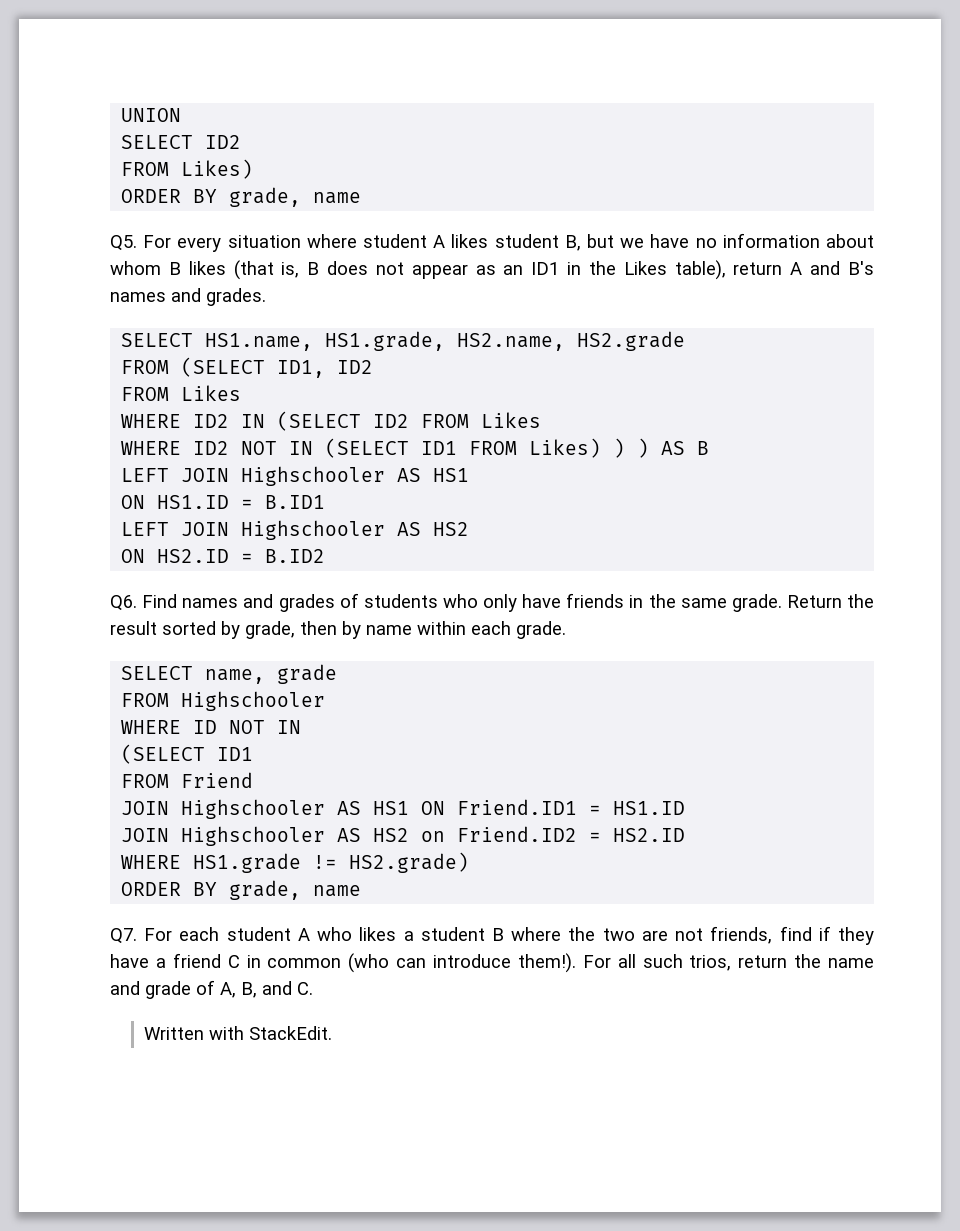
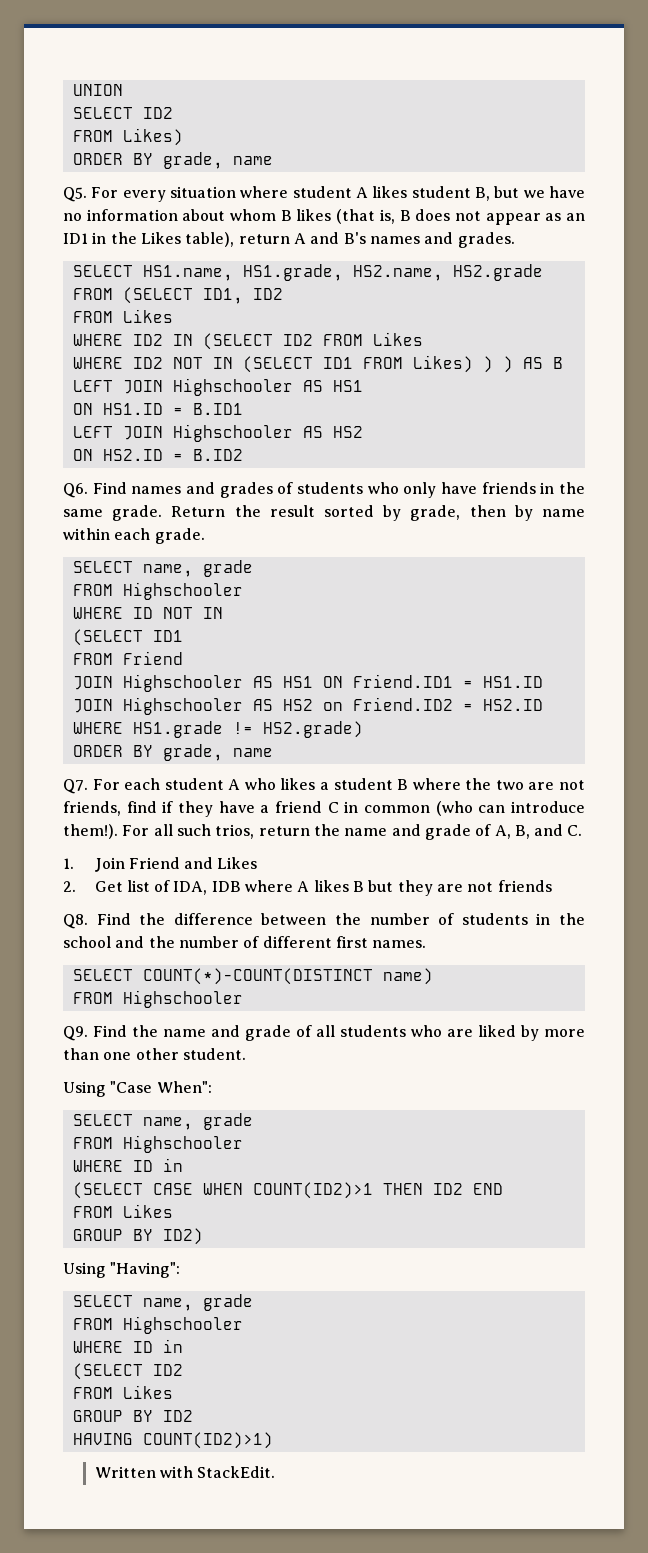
+ 1. Join Friend and Likes
+ 2. Get list of IDA, IDB where A likes B but they are not friends
+ Q8. Find the difference between the number of students in the school and the number of different first names.
+ SELECT COUNT(*)-COUNT(DISTINCT name)
+ FROM Highschooler
+ Q9. Find the name and grade of all students who are liked by more than one other student.
+ Using "Case When":
+ SELECT name, grade
+ FROM Highschooler
+ WHERE ID in
+ (SELECT CASE WHEN COUNT(ID2)>1 THEN ID2 END
+ FROM Likes
+ GROUP BY ID2)
+ Using "Having":
+ SELECT name, grade
+ FROM Highschooler
+ WHERE ID in
+ (SELECT ID2
+ FROM Likes
+ GROUP BY ID2
+ HAVING COUNT(ID2)>1)

